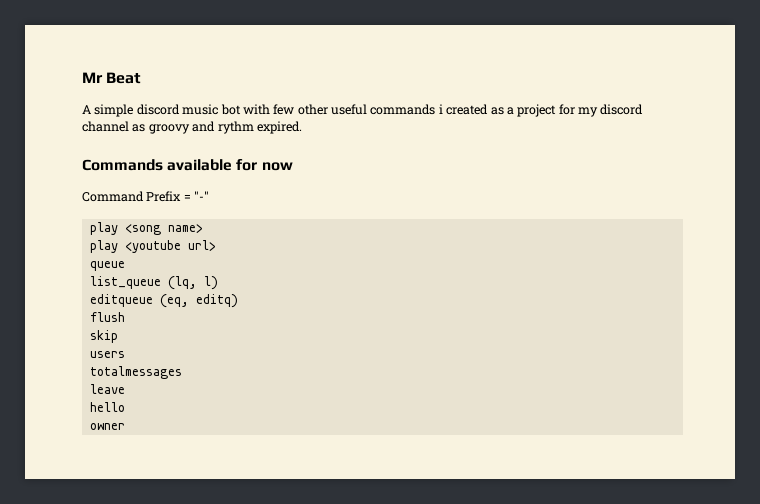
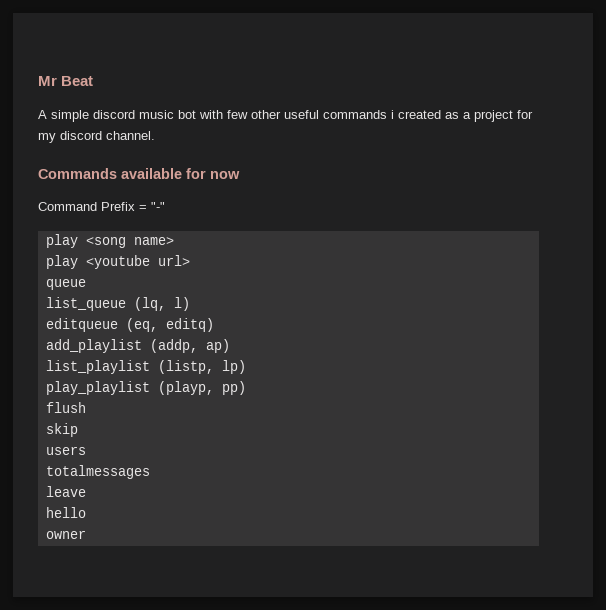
- A simple discord music bot with few other useful commands i created as a project for my discord channel as groovy and rythm expired.
+ A simple discord music bot with few other useful commands i created as a project for my discord channel.
+ add_playlist (addp, ap)
+ list_playlist (listp, lp)
+ play_playlist (playp, pp)

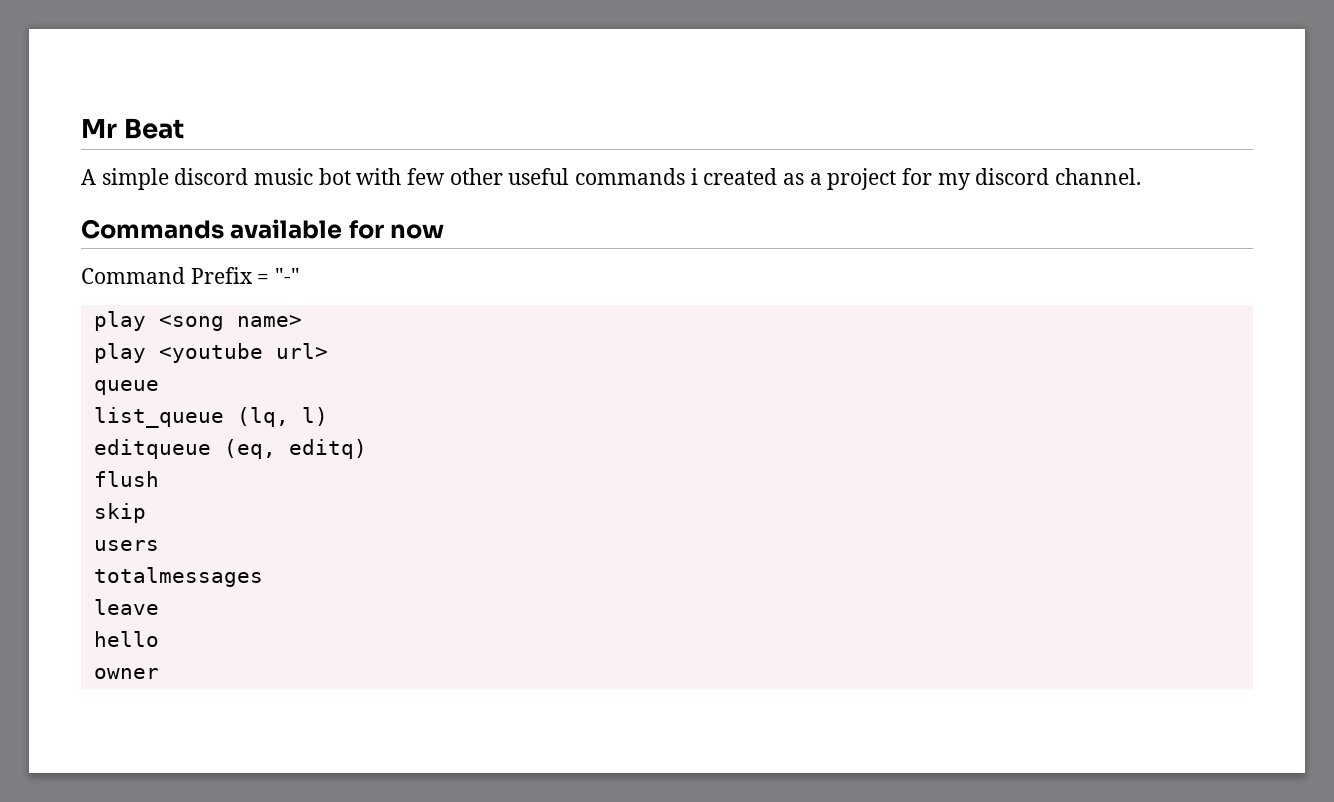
- add_playlist (addp, ap)
- list_playlist (listp, lp)
- play_playlist (playp, pp)

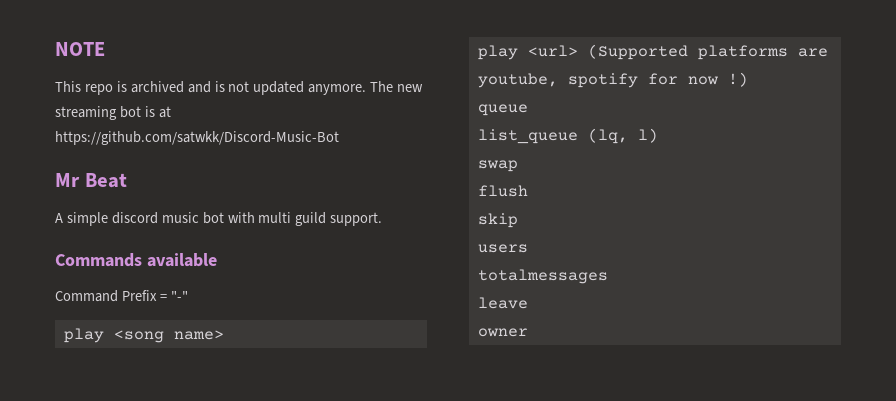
+ NOTE
+ This repo is archived and is not updated anymore. The new streaming bot is at https://github.com/satwkk/Discord-Music-Bot
- A simple discord music bot with few other useful commands i created as a project for my discord channel.
+ A simple discord music bot with multi guild support.
- Commands available for now
+ Commands available
- play <youtube url>
+ play <url> (Supported platforms are youtube, spotify for now !)
- editqueue (eq, editq)
+ swap
- hello

